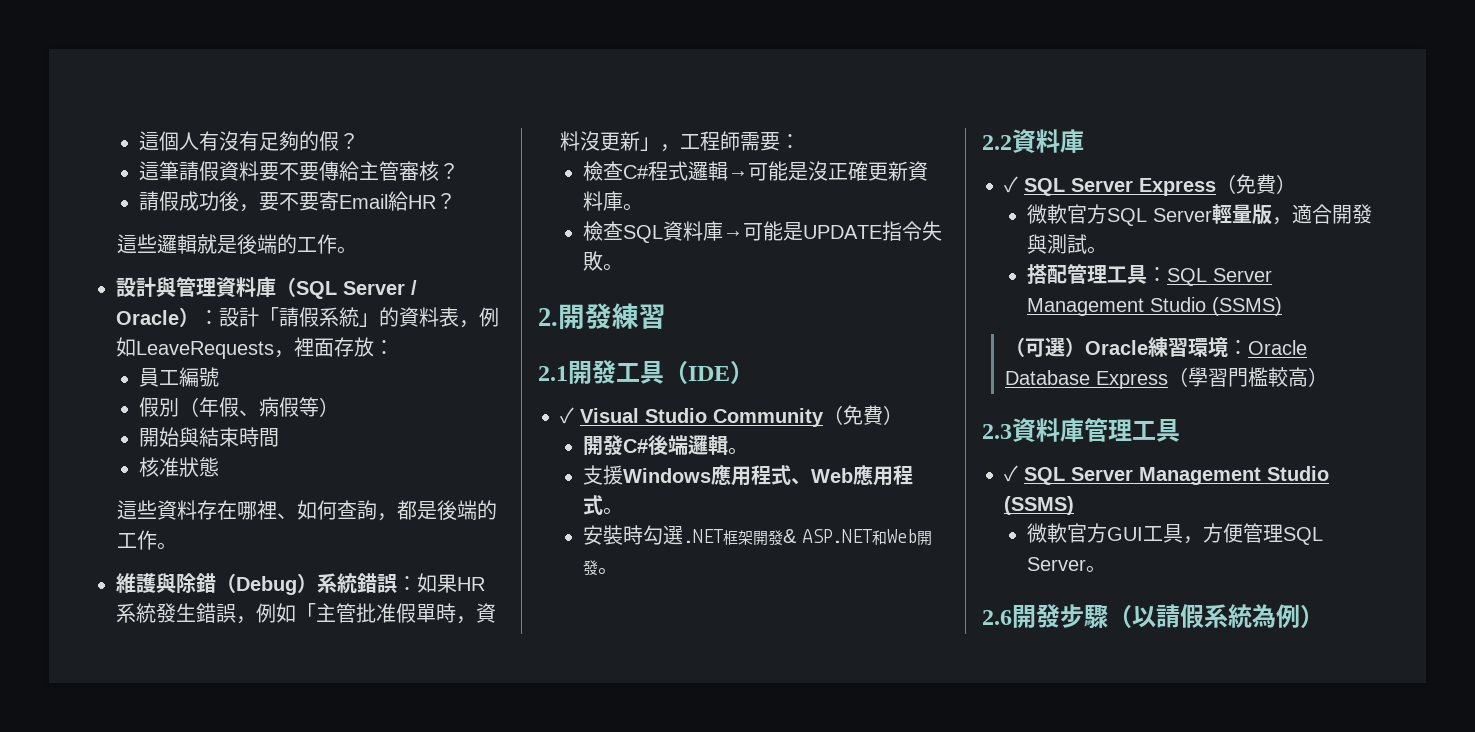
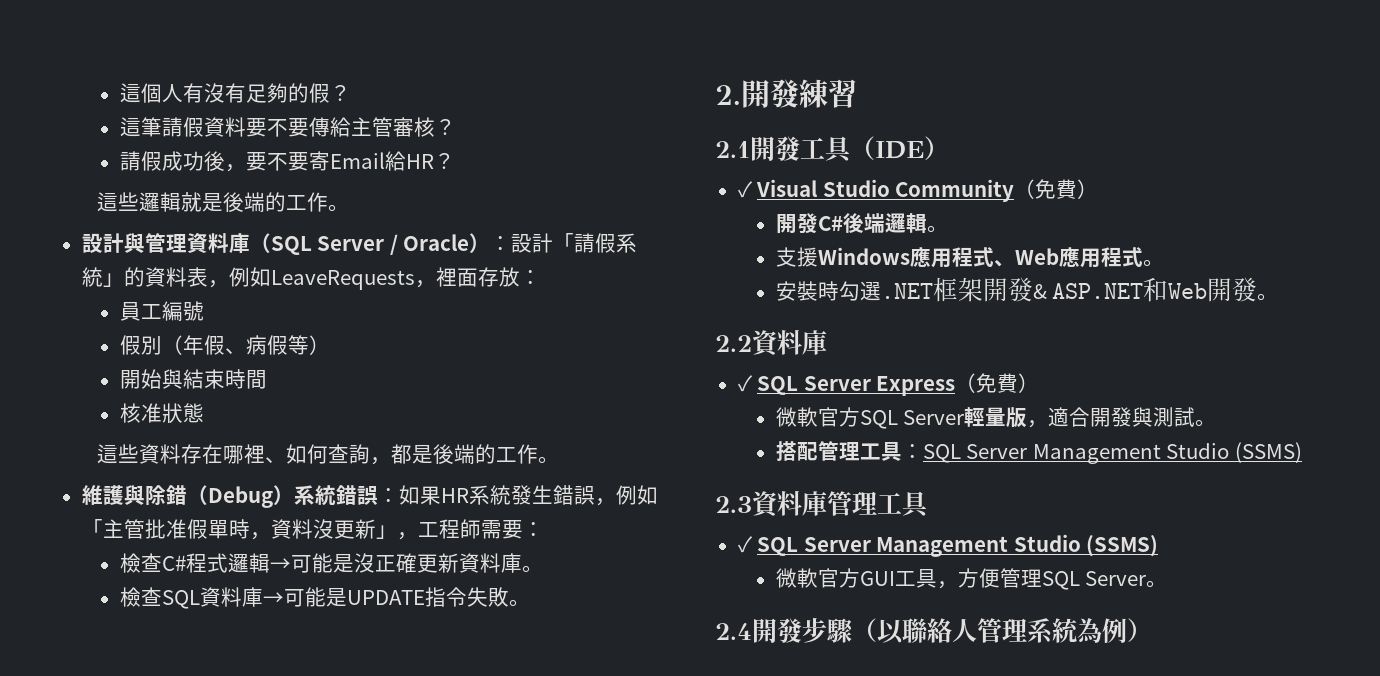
- （可選）Oracle練習環境：Oracle Database Express（學習門檻較高）
- 2.6開發步驟（以請假系統為例）
+ 2.4開發步驟（以聯絡人管理系統為例）

